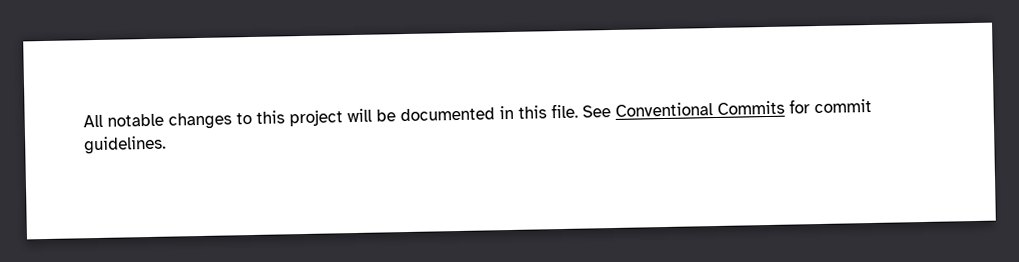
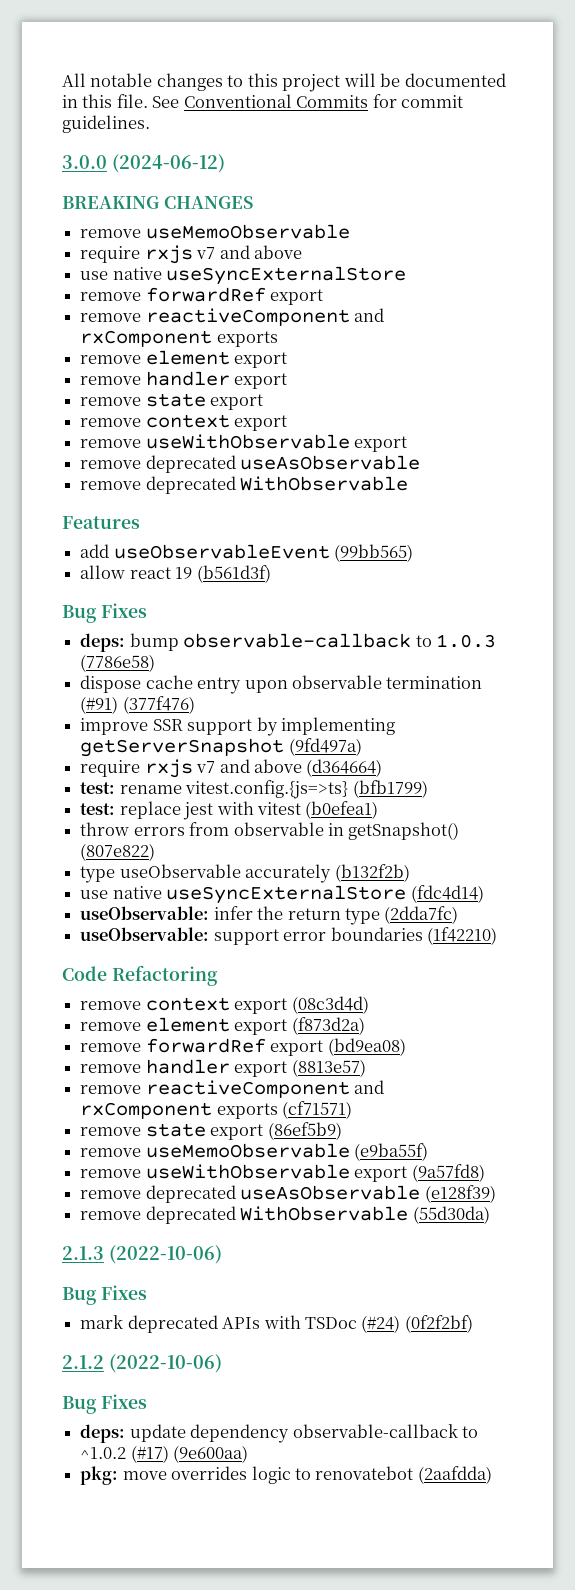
+ 3.0.0 (2024-06-12)
+ BREAKING CHANGES
+ remove useMemoObservable
+ require rxjs v7 and above
+ use native useSyncExternalStore
+ remove forwardRef export
+ remove reactiveComponent and rxComponent exports
+ remove element export
+ remove handler export
+ remove state export
+ remove context export
+ remove useWithObservable export
+ remove deprecated useAsObservable
+ remove deprecated WithObservable
+ Features
+ add useObservableEvent (99bb565)
+ allow react 19 (b561d3f)
+ Bug Fixes
+ deps: bump observable-callback to 1.0.3 (7786e58)
+ dispose cache entry upon observable termination (#91) (377f476)
+ improve SSR support by implementing getServerSnapshot (9fd497a)
+ require rxjs v7 and above (d364664)
+ test: rename vitest.config.{js=>ts} (bfb1799)
+ test: replace jest with vitest (b0efea1)
+ throw errors from observable in getSnapshot() (807e822)
+ type useObservable accurately (b132f2b)
+ use native useSyncExternalStore (fdc4d14)
+ useObservable: infer the return type (2dda7fc)
+ useObservable: support error boundaries (1f42210)
+ Code Refactoring
+ remove context export (08c3d4d)
+ remove element export (f873d2a)
+ remove forwardRef export (bd9ea08)
+ remove handler export (8813e57)
+ remove reactiveComponent and rxComponent exports (cf71571)
+ remove state export (86ef5b9)
+ remove useMemoObservable (e9ba55f)
+ remove useWithObservable export (9a57fd8)
+ remove deprecated useAsObservable (e128f39)
+ remove deprecated WithObservable (55d30da)
+ 2.1.3 (2022-10-06)
+ Bug Fixes
+ mark deprecated APIs with TSDoc (#24) (0f2f2bf)
+ 2.1.2 (2022-10-06)
+ Bug Fixes
+ deps: update dependency observable-callback to ^1.0.2 (#17) (9e600aa)
+ pkg: move overrides logic to renovatebot (2aafdda)

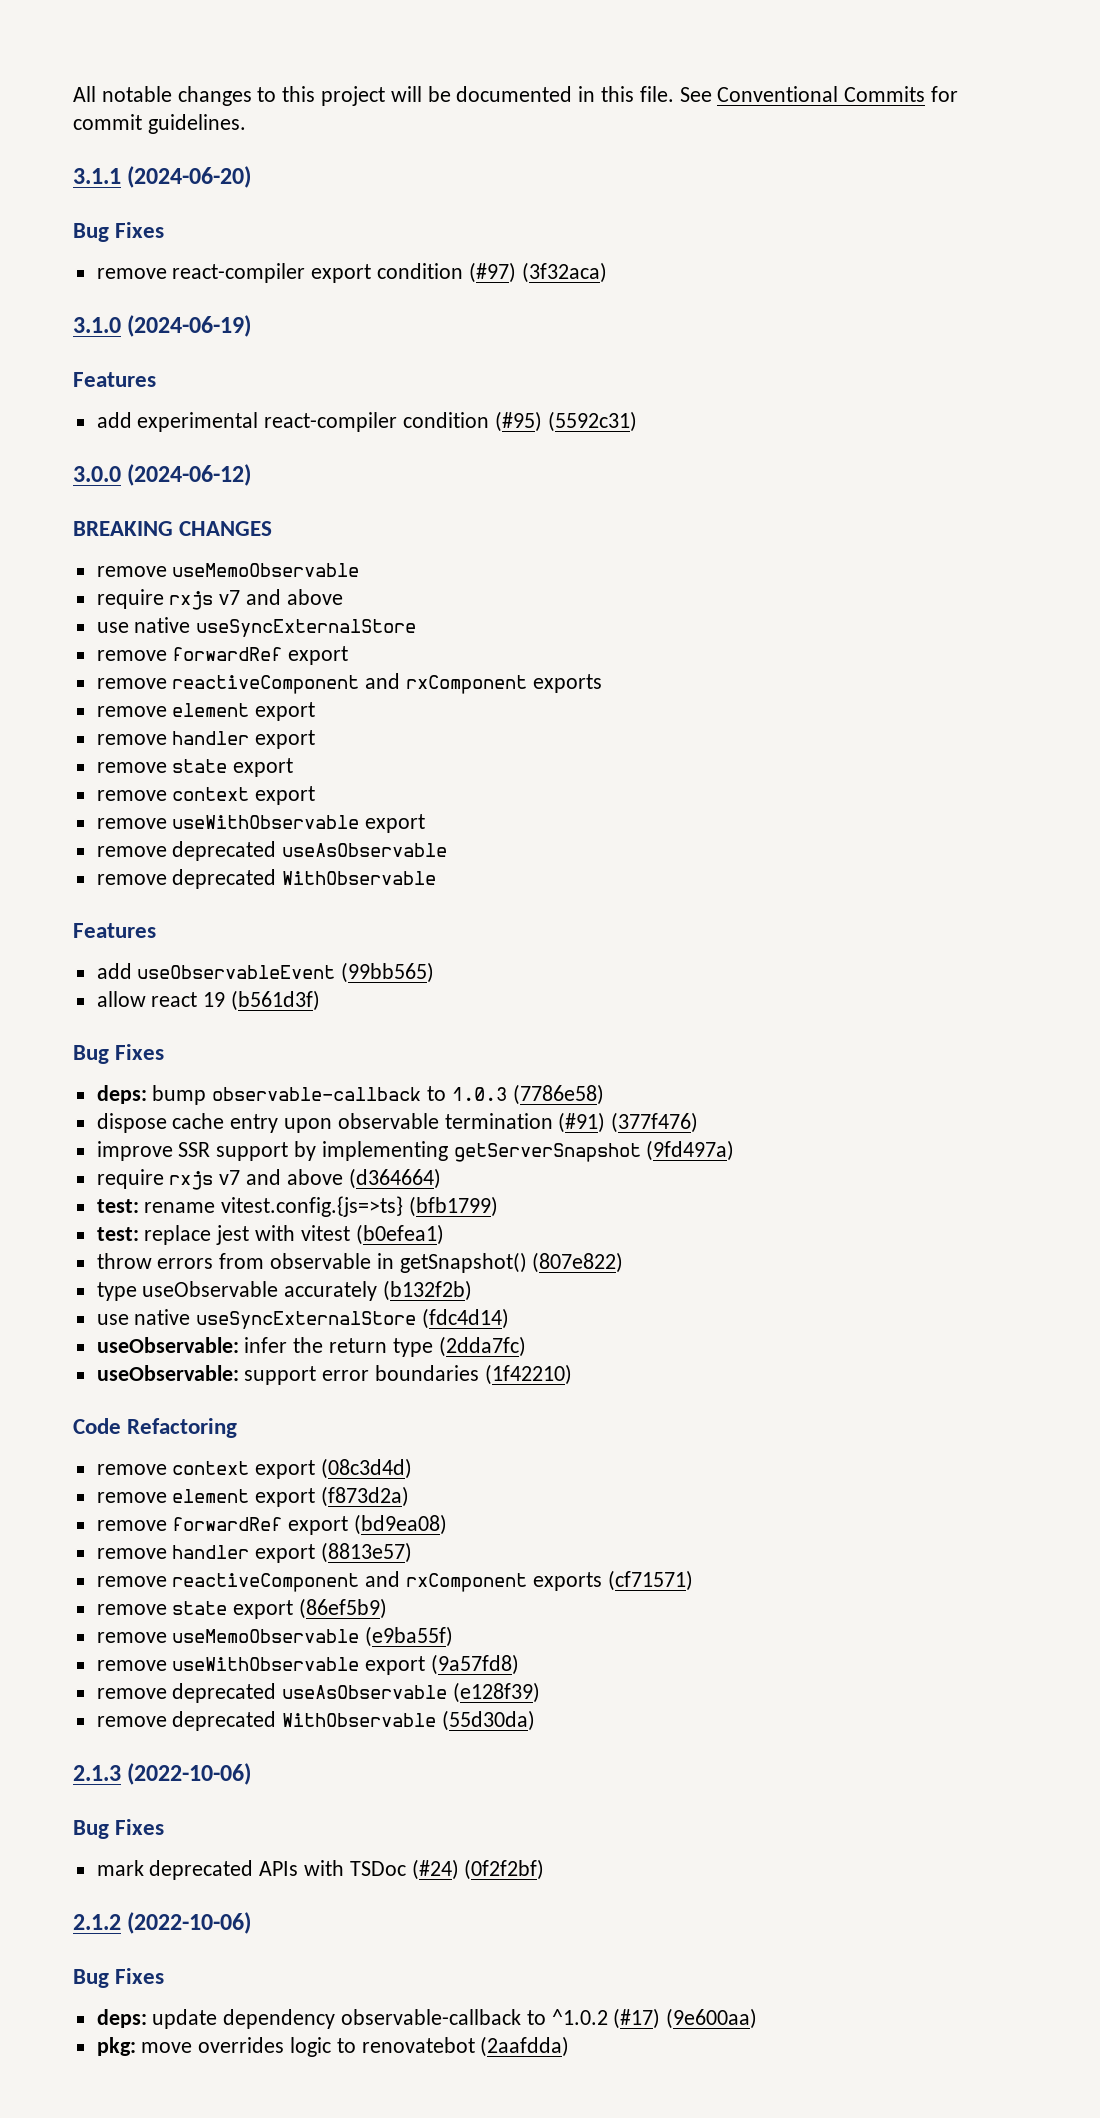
+ 3.1.1 (2024-06-20)
+ Bug Fixes
+ remove react-compiler export condition (#97) (3f32aca)
+ 3.1.0 (2024-06-19)
+ Features
+ add experimental react-compiler condition (#95) (5592c31)

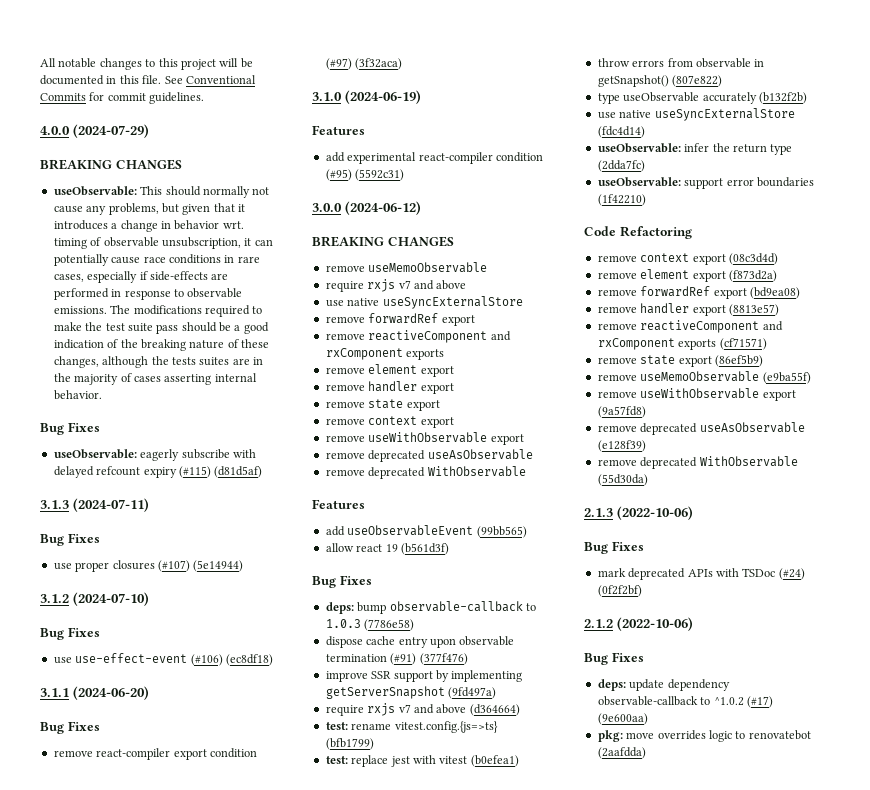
+ 4.0.0 (2024-07-29)
+ BREAKING CHANGES
+ useObservable: This should normally not cause any problems, but given that it introduces a change in behavior wrt. timing of observable unsubscription, it can potentially cause race conditions in rare cases, especially if side-effects are performed in response to observable emissions. The modifications required to make the test suite pass should be a good indication of the breaking nature of these changes, although the tests suites are in the majority of cases asserting internal behavior.
+ Bug Fixes
+ useObservable: eagerly subscribe with delayed refcount expiry (#115) (d81d5af)
+ 3.1.3 (2024-07-11)
+ Bug Fixes
+ use proper closures (#107) (5e14944)
+ 3.1.2 (2024-07-10)
+ Bug Fixes
+ use use-effect-event (#106) (ec8df18)

